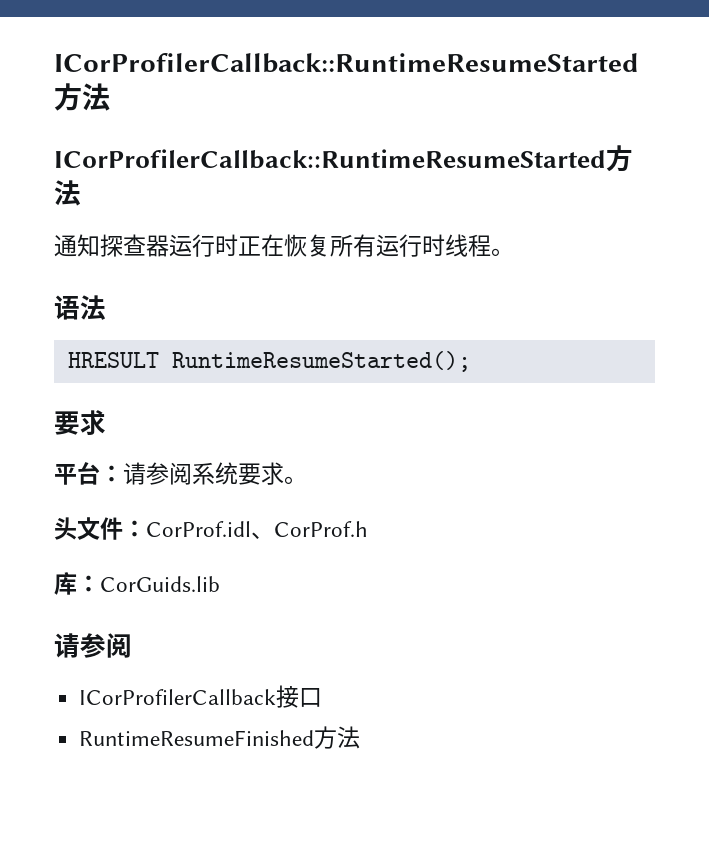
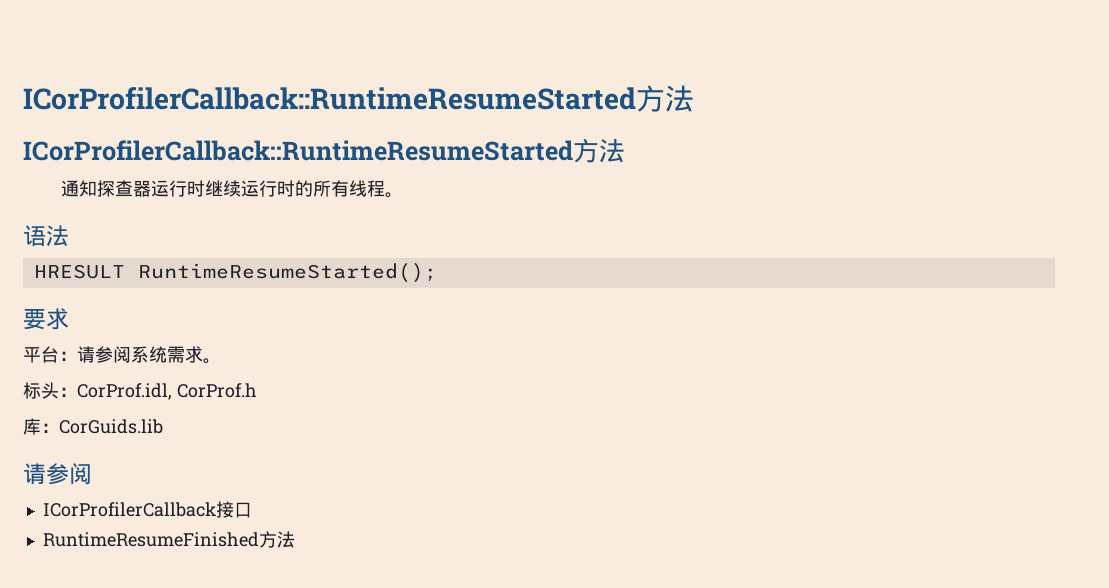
- 通知探查器运行时正在恢复所有运行时线程。
+ 通知探查器运行时继续运行时的所有线程。
- 平台：请参阅系统要求。
+ 平台：请参阅系统需求。
- 头文件：CorProf.idl、CorProf.h
+ 标头：CorProf.idl, CorProf.h

